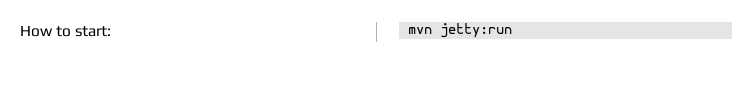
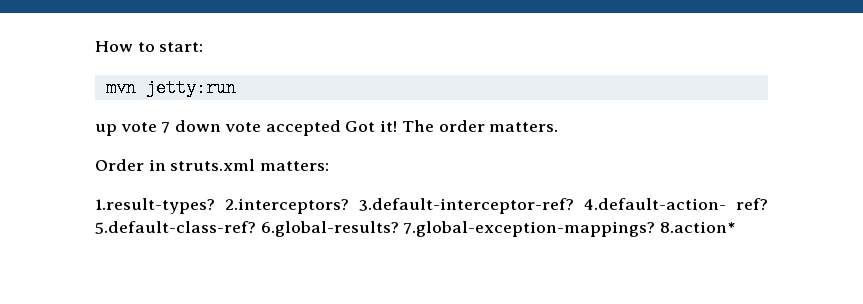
+ up vote 7 down vote accepted Got it! The order matters.
+ Order in struts.xml matters:
+ 1.result-types? 2.interceptors? 3.default-interceptor-ref? 4.default-action- ref? 5.default-class-ref? 6.global-results? 7.global-exception-mappings? 8.action*

